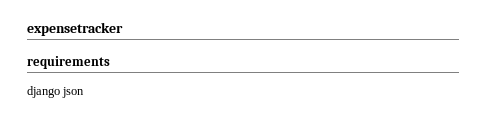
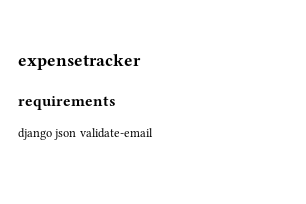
- django json
+ django json validate-email

